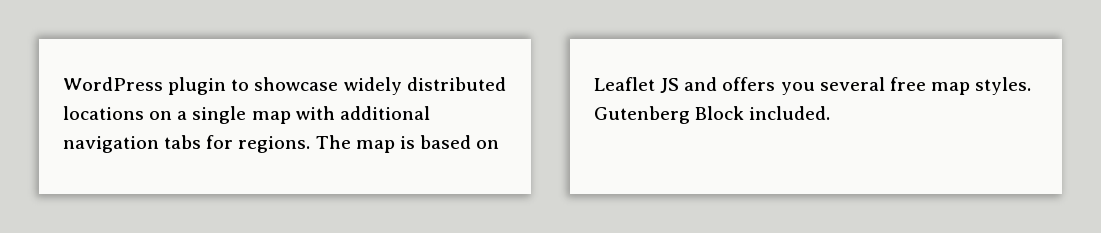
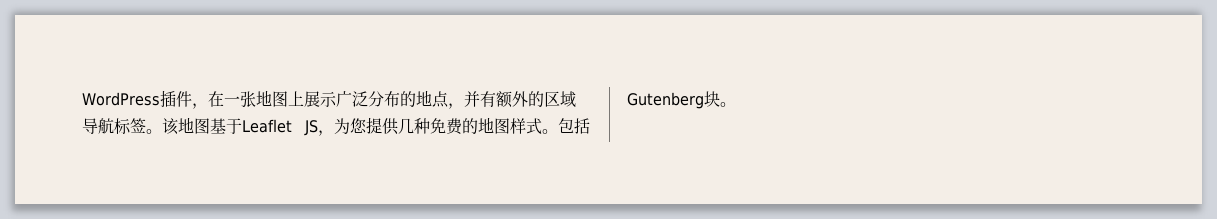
- WordPress plugin to showcase widely distributed locations on a single map with additional navigation tabs for regions. The map is based on Leaflet JS and offers you several free map styles. Gutenberg Block included.
+ WordPress插件，在一张地图上展示广泛分布的地点，并有额外的区域导航标签。该地图基于Leaflet JS，为您提供几种免费的地图样式。包括Gutenberg块。

